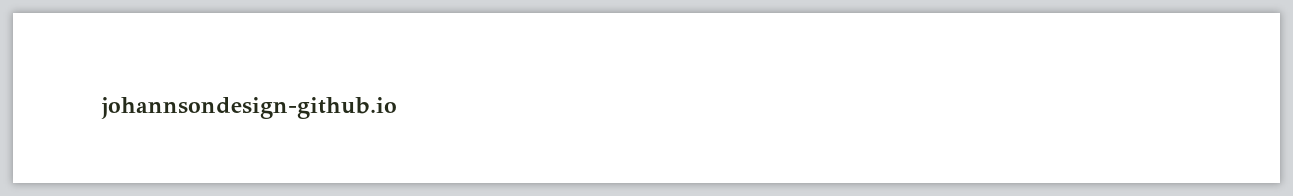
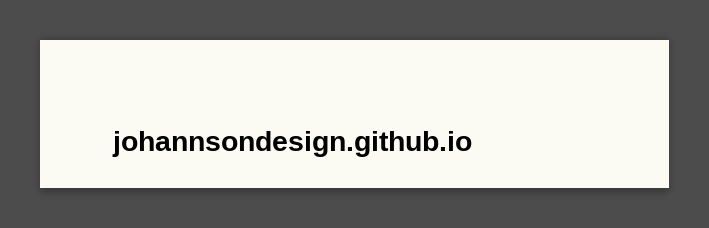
- johannsondesign-github.io
+ johannsondesign.github.io

